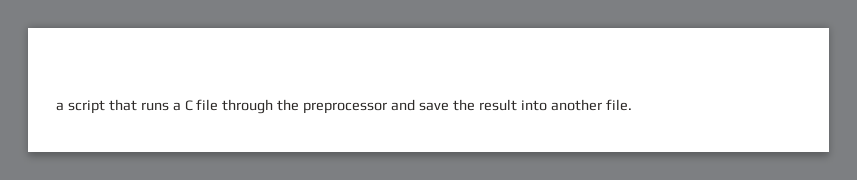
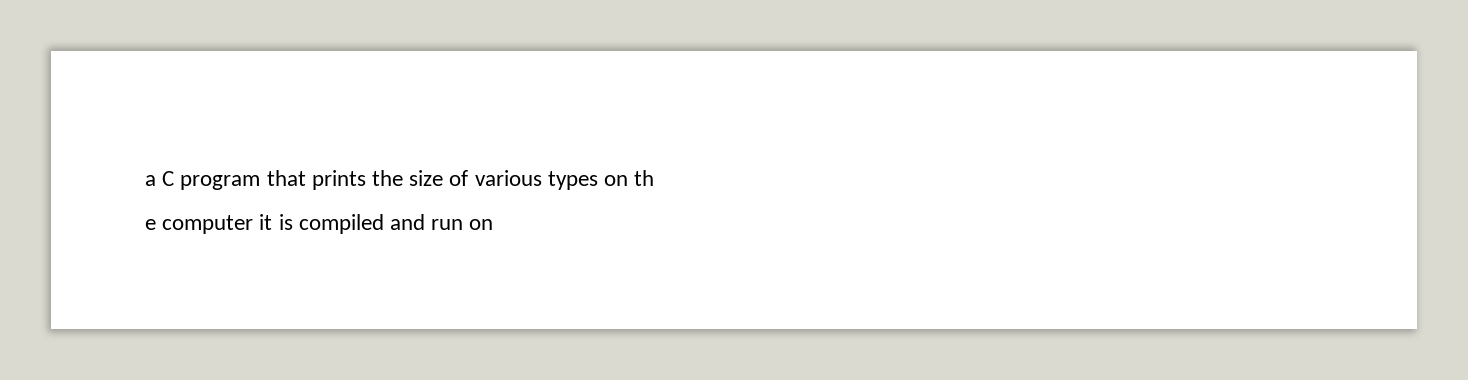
- a script that runs a C file through the preprocessor and save the result into another file.
+ a C program that prints the size of various types on th
+ e computer it is compiled and run on

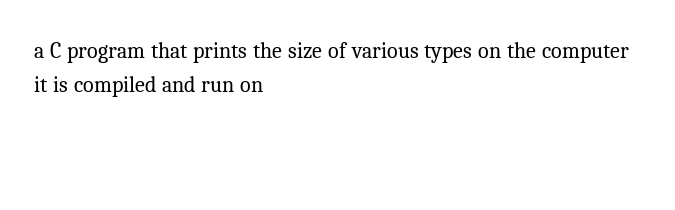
- a C program that prints the size of various types on th
- e computer it is compiled and run on
+ a C program that prints the size of various types on the computer it is compiled and run on

